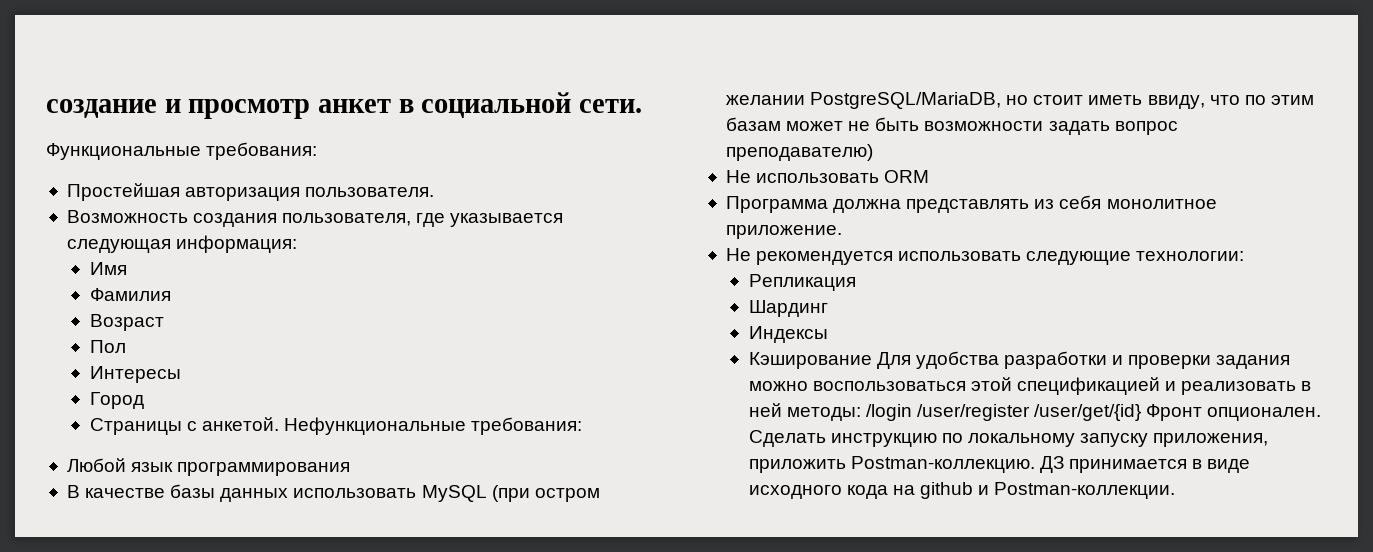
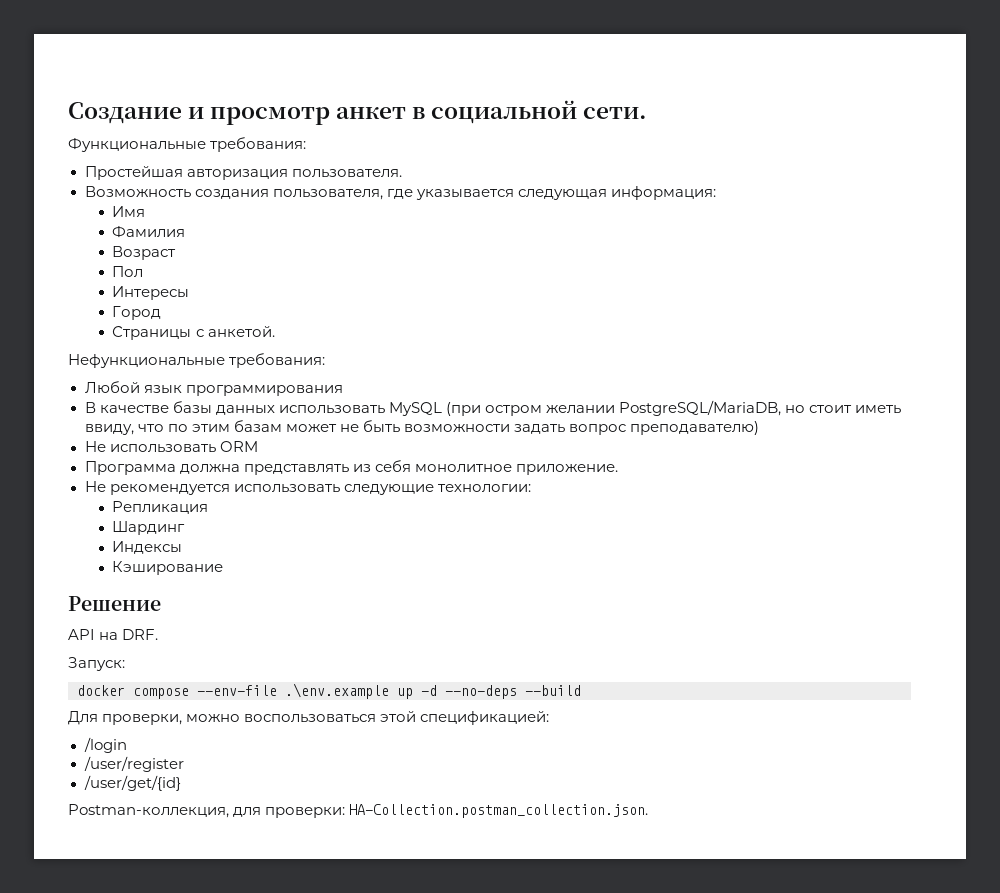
- создание и просмотр анкет в социальной сети.
+ Создание и просмотр анкет в социальной сети.
- Страницы с анкетой. Нефункциональные требования:
+ Страницы с анкетой.
+ Нефункциональные требования:
- Кэширование Для удобства разработки и проверки задания можно воспользоваться этой спецификацией и реализовать в ней методы: /login /user/register /user/get/{id} Фронт опционален. Сделать инструкцию по локальному запуску приложения, приложить Postman-коллекцию. ДЗ принимается в виде исходного кода на github и Postman-коллекции.
+ Кэширование
+ Решение
+ API на DRF.
+ Запуск:
+ docker compose --env-file .\env.example up -d --no-deps --build
+ Для проверки, можно воспользоваться этой спецификацией:
+ /login
+ /user/register
+ /user/get/{id}
+ Postman-коллекция, для проверки: HA-Collection.postman_collection.json.

